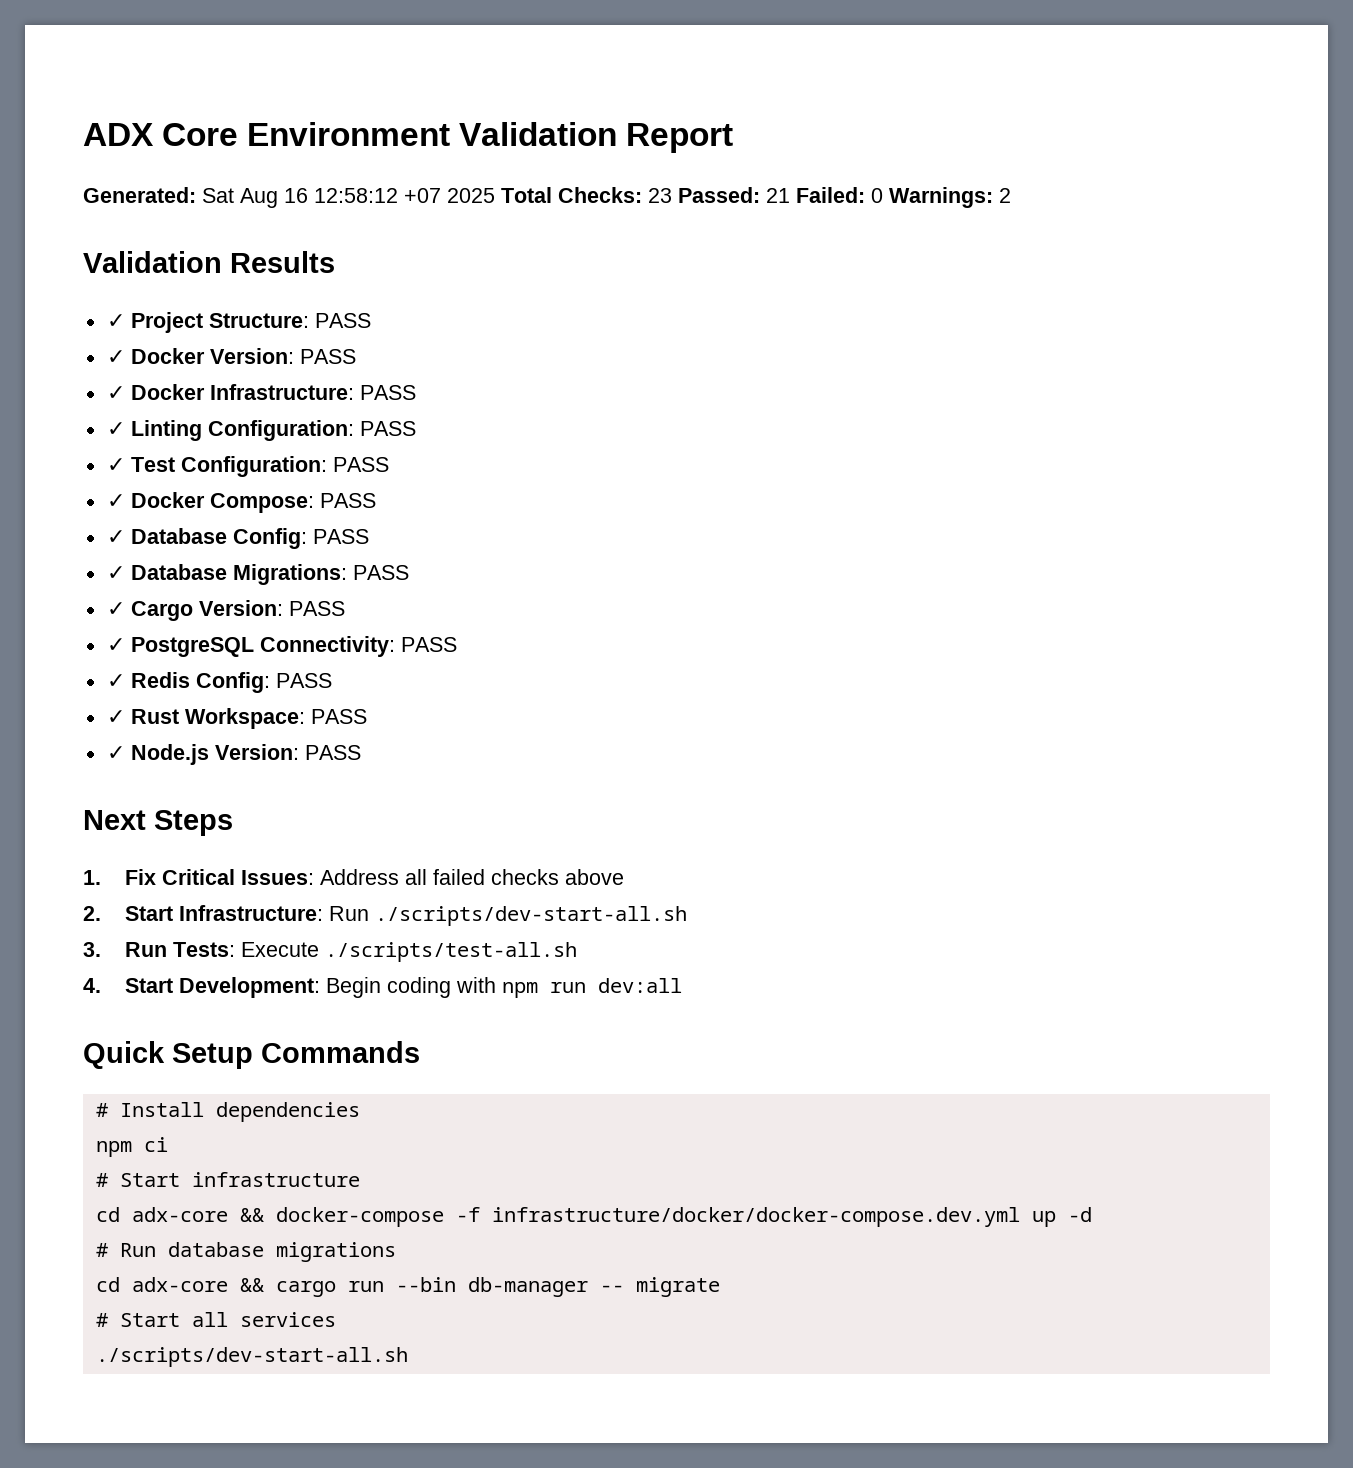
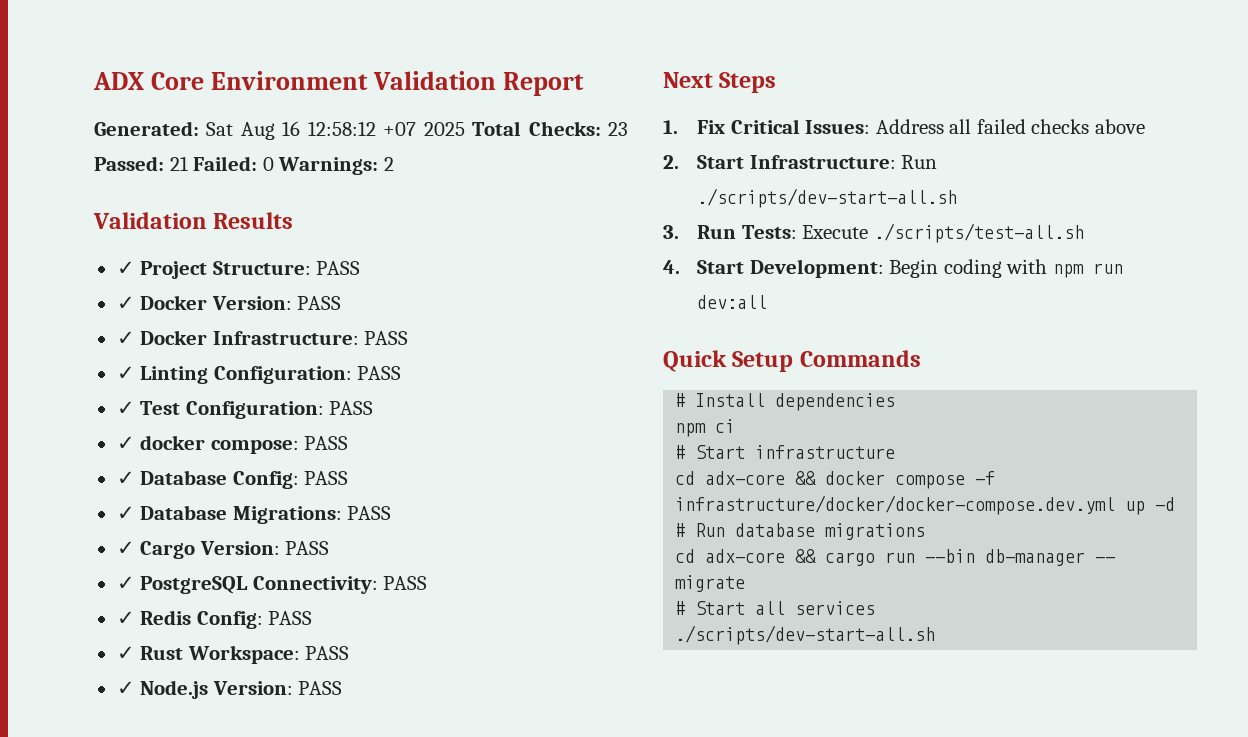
- ✓ Docker Compose: PASS
+ ✓ docker compose: PASS
- cd adx-core && docker-compose -f infrastructure/docker/docker-compose.dev.yml up -d
+ cd adx-core && docker compose -f infrastructure/docker/docker-compose.dev.yml up -d

